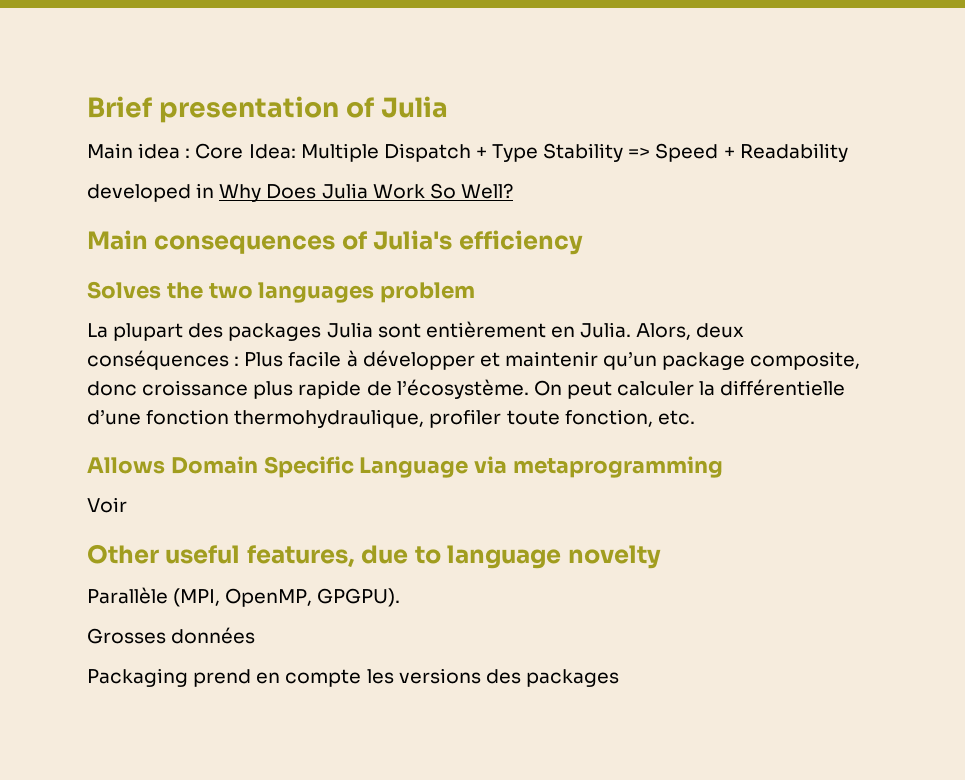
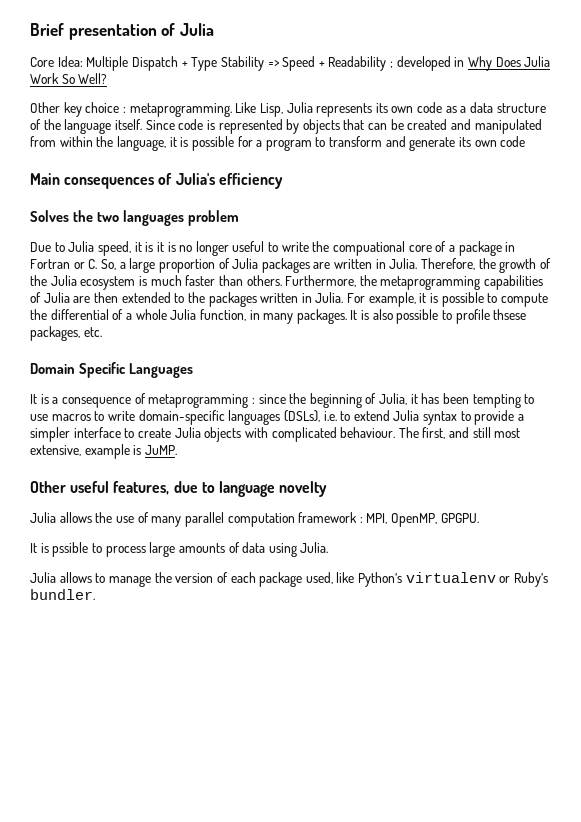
- Main idea : Core Idea: Multiple Dispatch + Type Stability => Speed + Readability
- developed in Why Does Julia Work So Well?
+ Core Idea: Multiple Dispatch + Type Stability => Speed + Readability ; developed in Why Does Julia Work So Well?
+ Other key choice : metaprogramming. Like Lisp, Julia represents its own code as a data structure of the language itself. Since code is represented by objects that can be created and manipulated from within the language, it is possible for a program to transform and generate its own code
- La plupart des packages Julia sont entièrement en Julia. Alors, deux conséquences : Plus facile à développer et maintenir qu’un package composite, donc croissance plus rapide de l’écosystème. On peut calculer la différentielle d’une fonction thermohydraulique, profiler toute fonction, etc.
+ Due to Julia speed, it is it is no longer useful to write the compuational core of a package in Fortran or C. So, a large proportion of Julia packages are written in Julia. Therefore, the growth of the Julia ecosystem is much faster than others. Furthermore, the metaprogramming capabilities of Julia are then extended to the packages written in Julia. For example, it is possible to compute the differential of a whole Julia function, in many packages. It is also possible to profile thsese packages, etc.
- Allows Domain Specific Language via metaprogramming
- Voir
+ Domain Specific Languages
+ It is a consequence of metaprogramming : since the beginning of Julia, it has been tempting to use macros to write domain-specific languages (DSLs), i.e. to extend Julia syntax to provide a simpler interface to create Julia objects with complicated behaviour. The first, and still most extensive, example is JuMP.
- Parallèle (MPI, OpenMP, GPGPU).
- Grosses données
- Packaging prend en compte les versions des packages
+ Julia allows the use of many parallel computation framework : MPI, OpenMP, GPGPU.
+ It is pssible to process large amounts of data using Julia.
+ Julia allows to manage the version of each package used, like Python’s virtualenv or Ruby’s bundler.

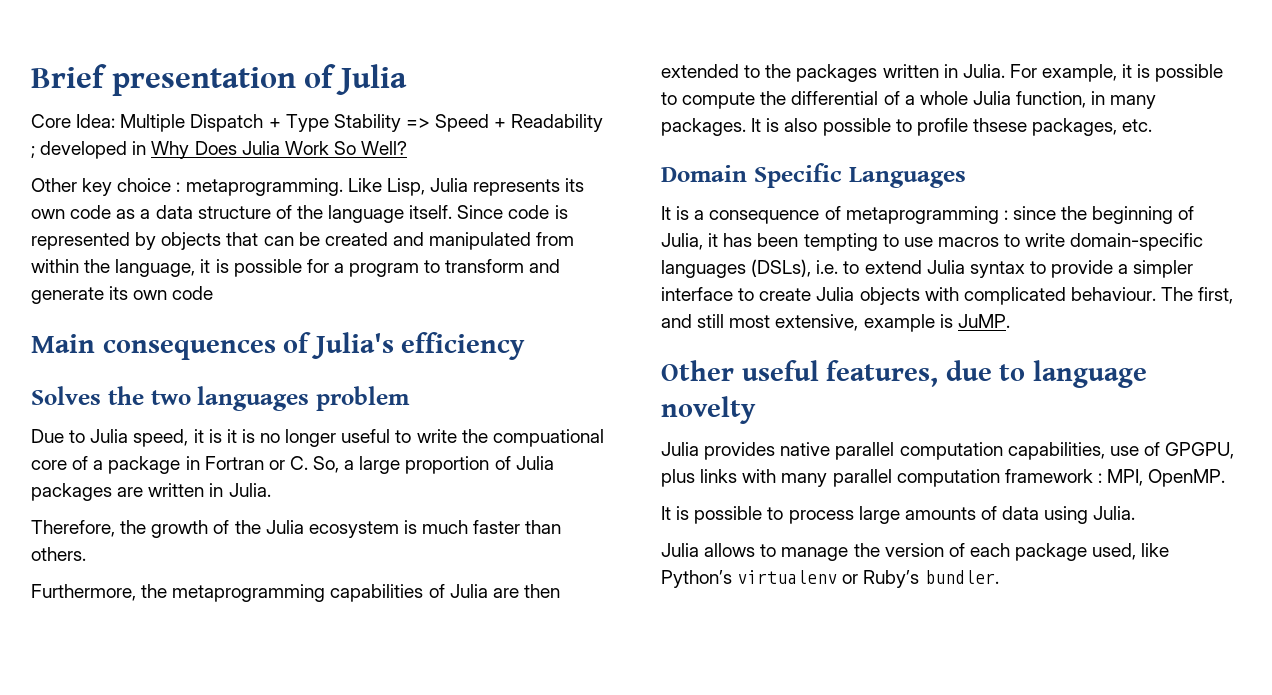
- Due to Julia speed, it is it is no longer useful to write the compuational core of a package in Fortran or C. So, a large proportion of Julia packages are written in Julia. Therefore, the growth of the Julia ecosystem is much faster than others. Furthermore, the metaprogramming capabilities of Julia are then extended to the packages written in Julia.
+ Due to Julia speed, it is it is no longer useful to write the compuational core of a package in Fortran or C. So, a large proportion of Julia packages are written in Julia.
+ Therefore, the growth of the Julia ecosystem is much faster than others.
+ Furthermore, the metaprogramming capabilities of Julia are then extended to the packages written in Julia.
- Julia allows the use of many parallel computation framework : MPI, OpenMP, GPGPU.
- It is pssible to process large amounts of data using Julia.
+ Julia provides native parallel computation capabilities, use of GPGPU, plus links with many parallel computation framework : MPI, OpenMP.
+ It is possible to process large amounts of data using Julia.

